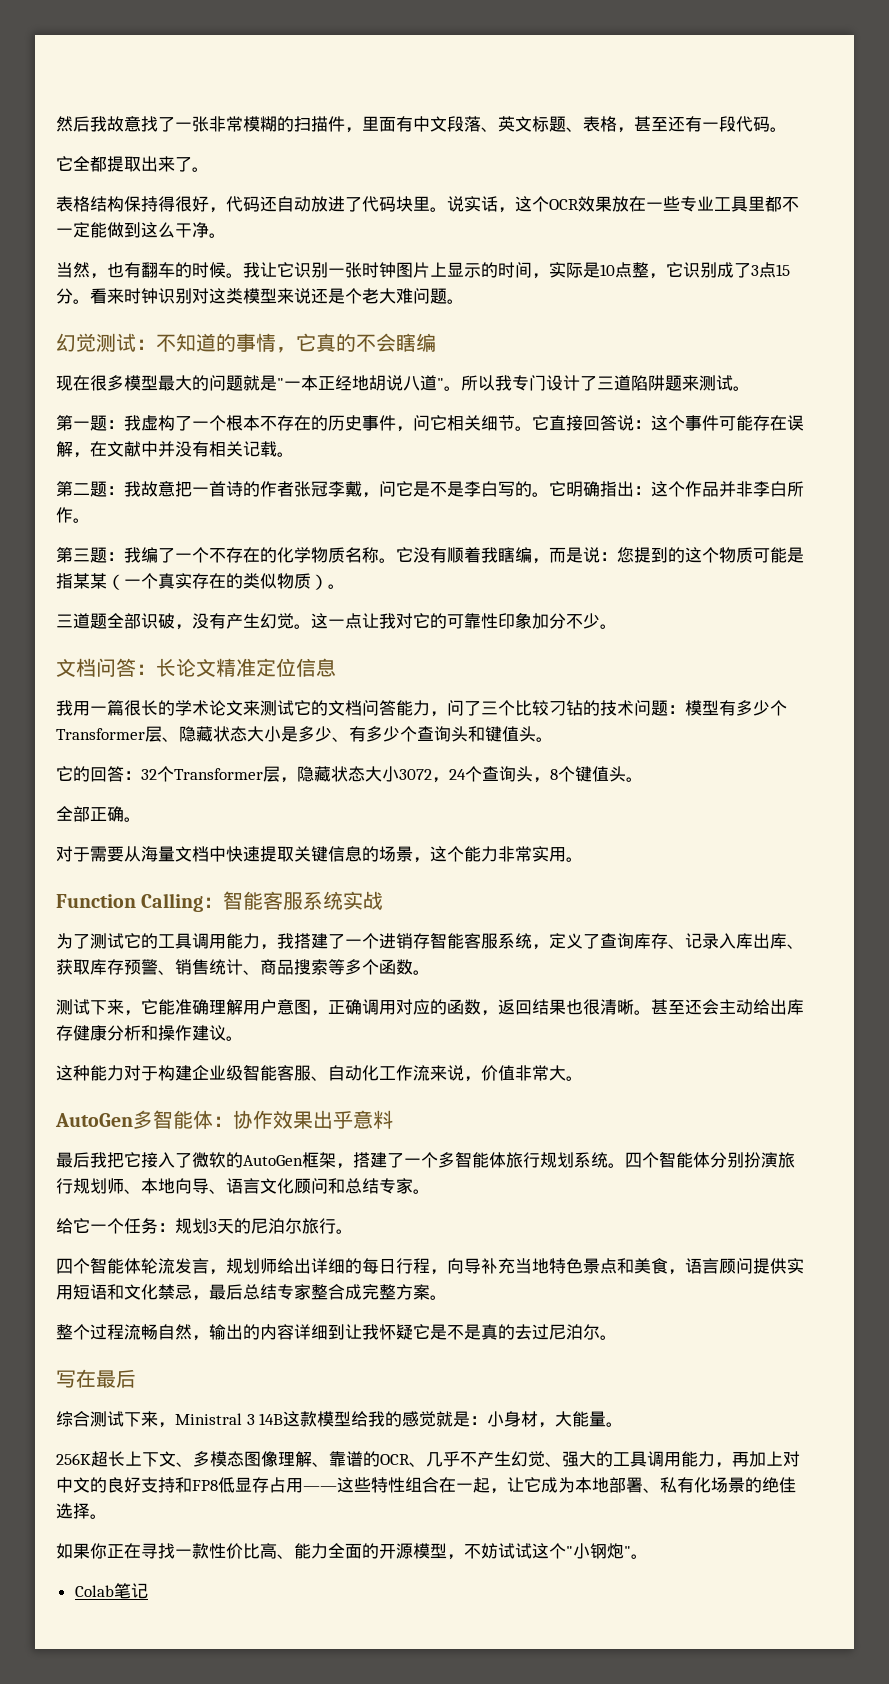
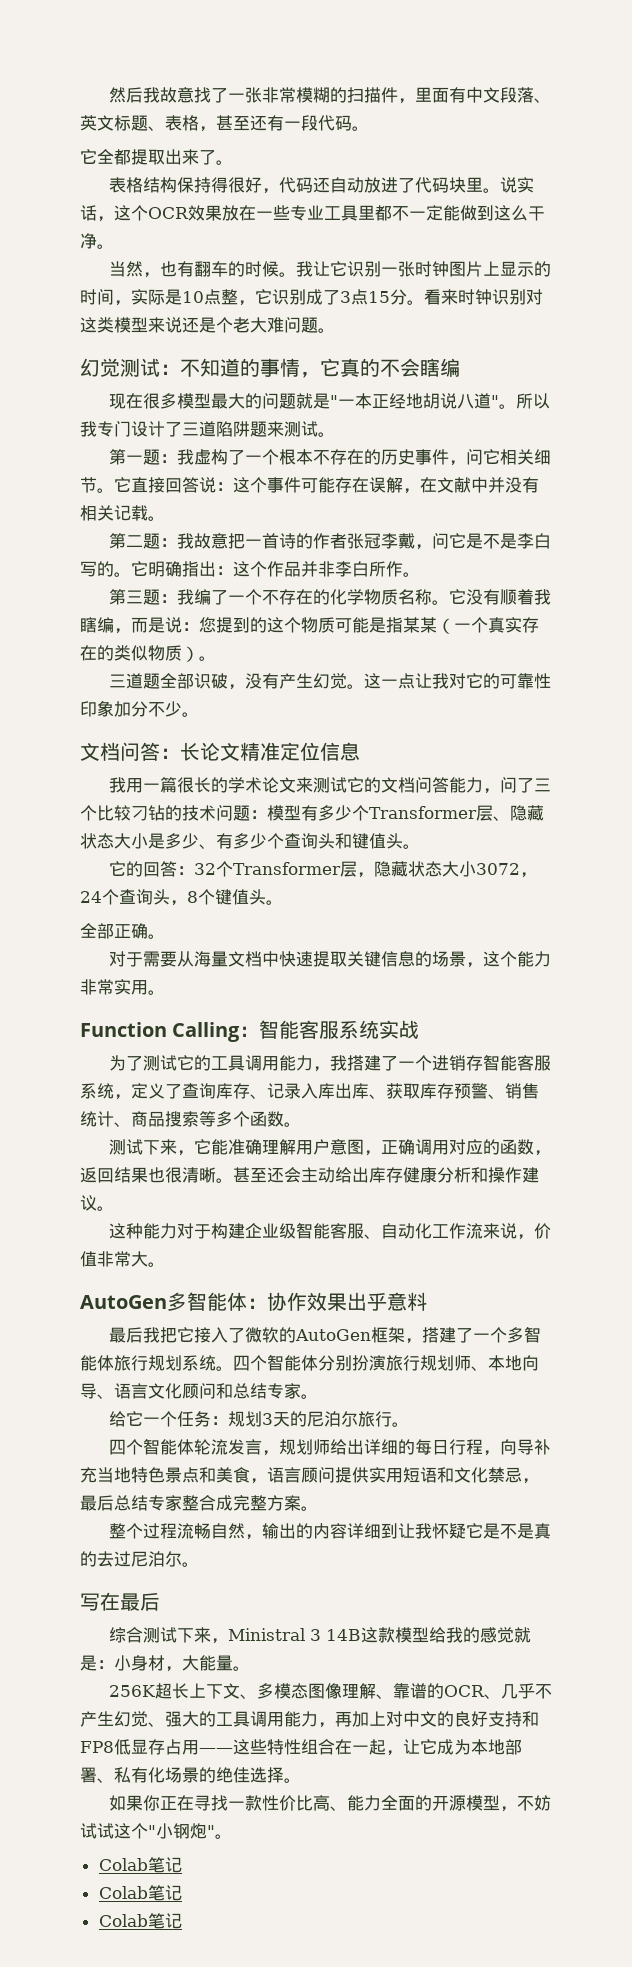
  如果你正在寻找一款性价比高、能力全面的开源模型，不妨试试这个"小钢炮"。
+ Colab笔记
+ Colab笔记

